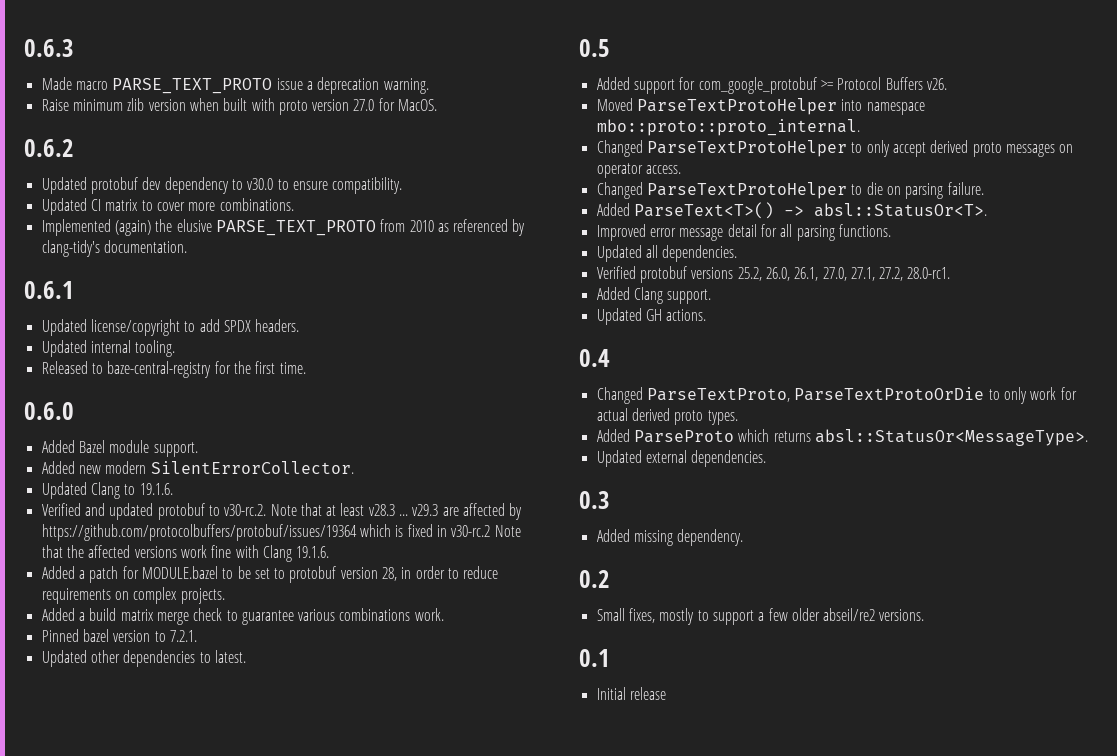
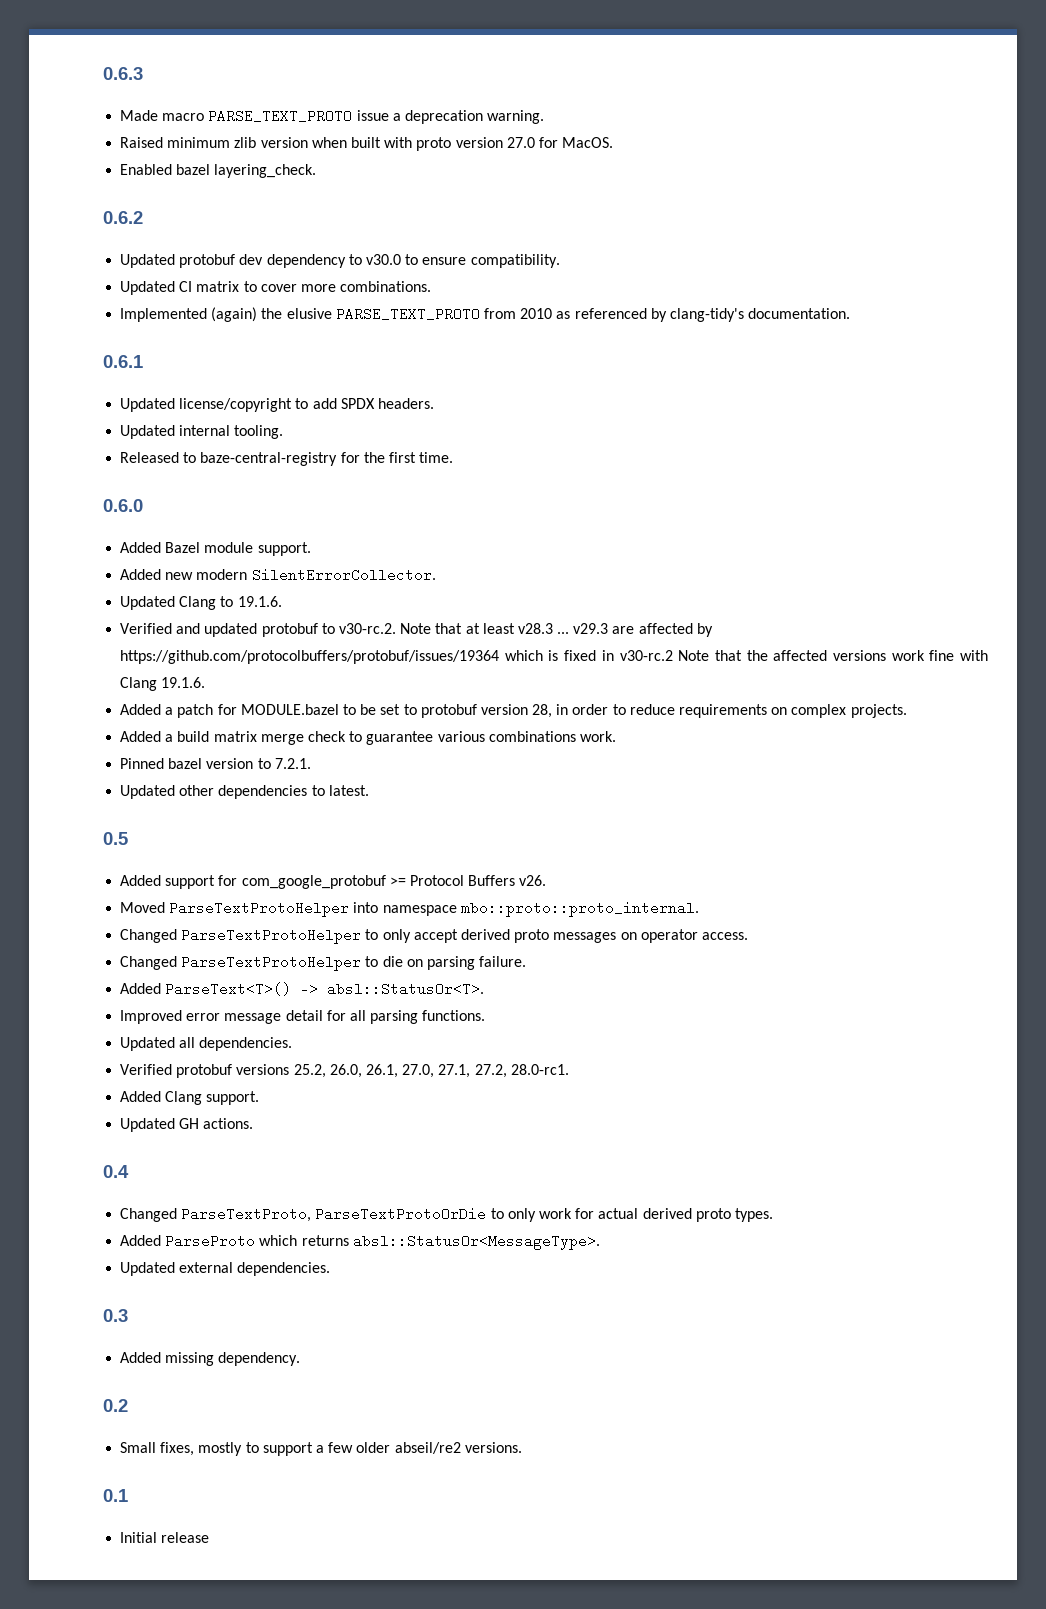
- Raise minimum zlib version when built with proto version 27.0 for MacOS.
+ Raised minimum zlib version when built with proto version 27.0 for MacOS.
+ Enabled bazel layering_check.

